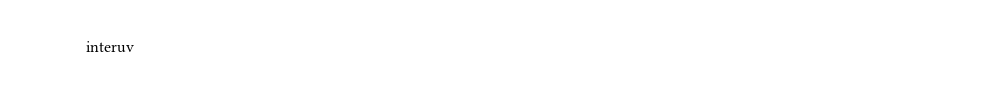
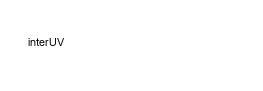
- interuv
+ interUV

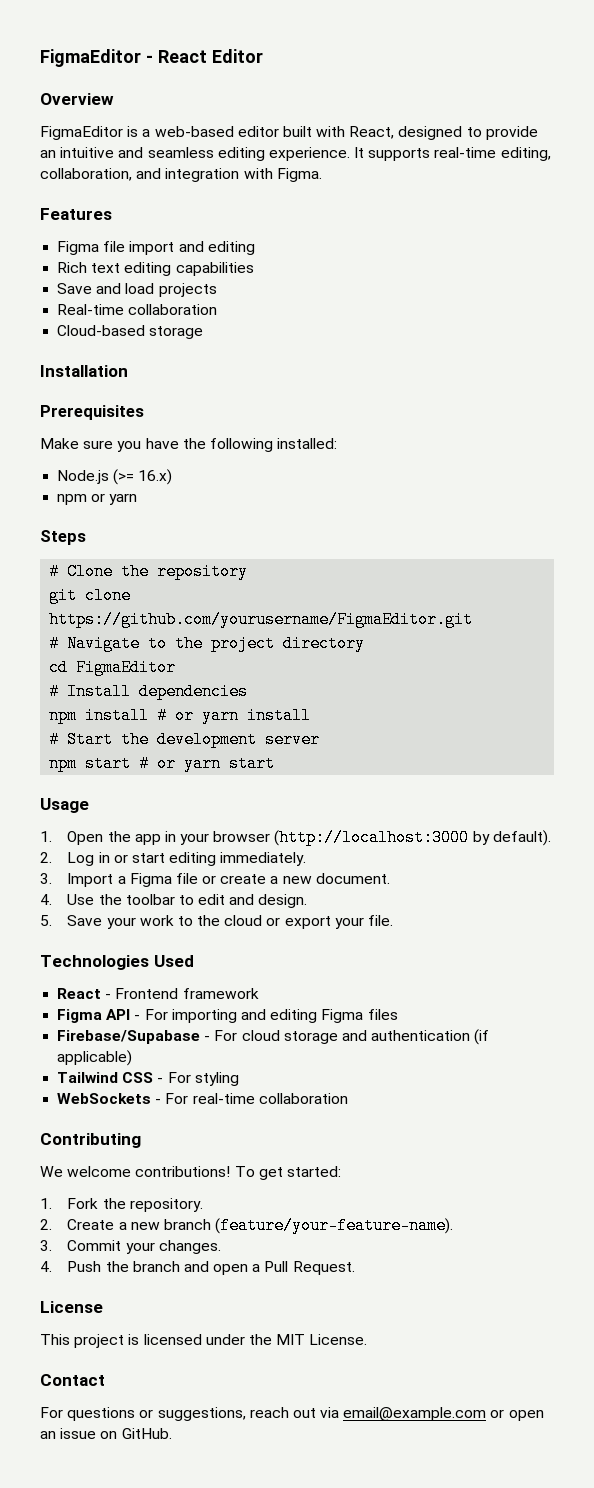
- interUV
+ FigmaEditor - React Editor
+ Overview
+ FigmaEditor is a web-based editor built with React, designed to provide an intuitive and seamless editing experience. It supports real-time editing, collaboration, and integration with Figma.
+ Features
+ Figma file import and editing
+ Rich text editing capabilities
+ Save and load projects
+ Real-time collaboration
+ Cloud-based storage
+ Installation
+ Prerequisites
+ Make sure you have the following installed:
+ Node.js (>= 16.x)
+ npm or yarn
+ Steps
+ # Clone the repository
+ git clone https://github.com/yourusername/FigmaEditor.git
+ # Navigate to the project directory
+ cd FigmaEditor
+ # Install dependencies
+ npm install # or yarn install
+ # Start the development server
+ npm start # or yarn start
+ Usage
+ 1. Open the app in your browser (http://localhost:3000 by default).
+ 2. Log in or start editing immediately.
+ 3. Import a Figma file or create a new document.
+ 4. Use the toolbar to edit and design.
+ 5. Save your work to the cloud or export your file.
+ Technologies Used
+ React - Frontend framework
+ Figma API - For importing and editing Figma files
+ Firebase/Supabase - For cloud storage and authentication (if applicable)
+ Tailwind CSS - For styling
+ WebSockets - For real-time collaboration
+ Contributing
+ We welcome contributions! To get started:
+ 1. Fork the repository.
+ 2. Create a new branch (feature/your-feature-name).
+ 3. Commit your changes.
+ 4. Push the branch and open a Pull Request.
+ License
+ This project is licensed under the MIT License.
+ Contact
+ For questions or suggestions, reach out via email@example.com or open an issue on GitHub.

